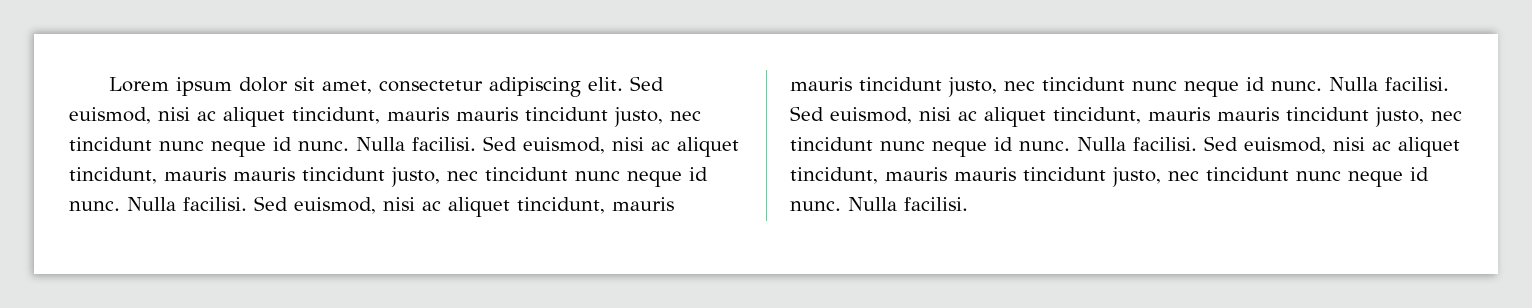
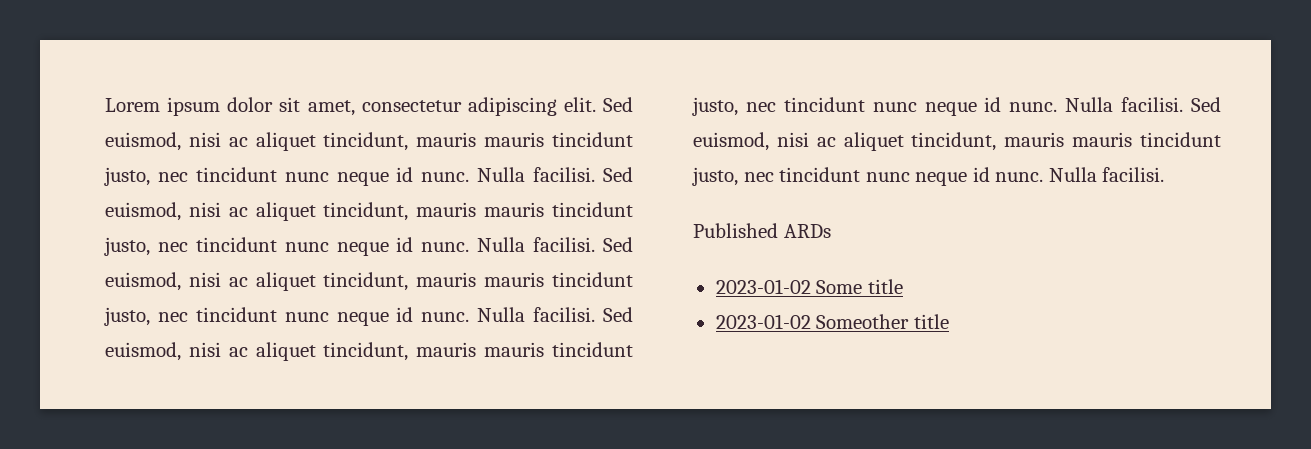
+ Published ARDs
+ 2023-01-02 Some title
+ 2023-01-02 Someother title

